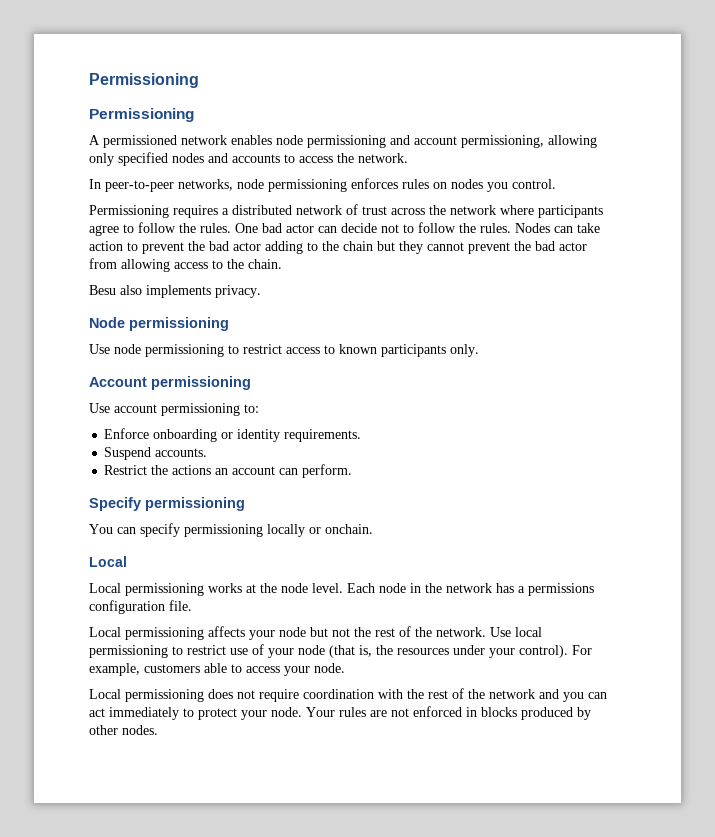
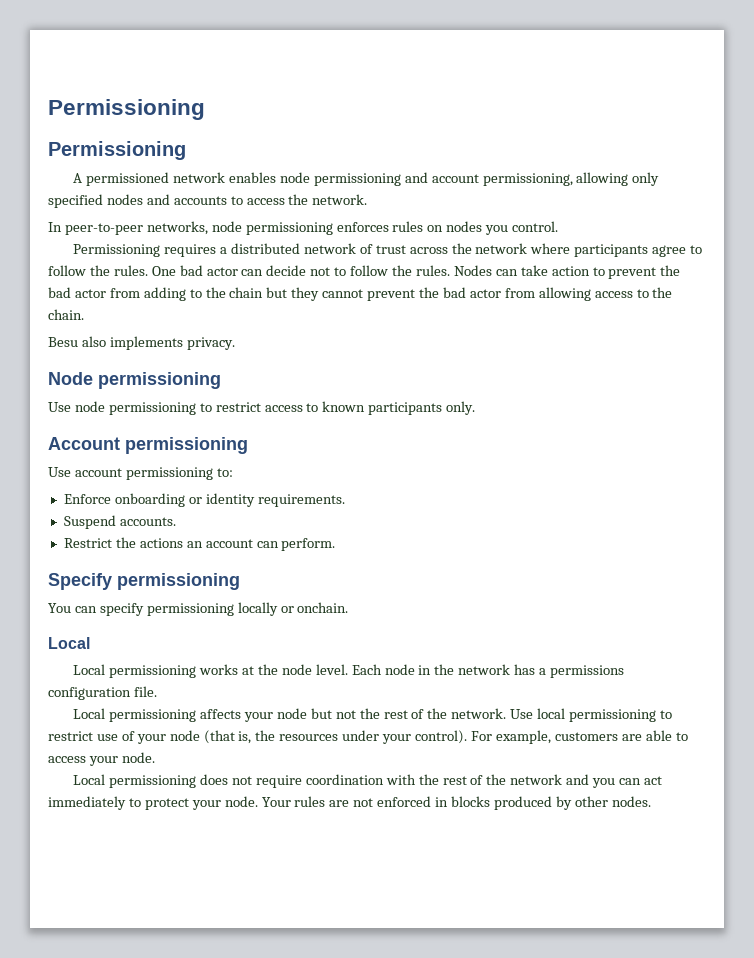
- Nodes can take action to prevent the bad actor adding to the chain but they cannot prevent the bad actor from allowing access to the chain.
+ Nodes can take action to prevent the bad actor from adding to the chain but they cannot prevent the bad actor from allowing access to the chain.
- For example, customers able to access your node.
+ For example, customers are able to access your node.

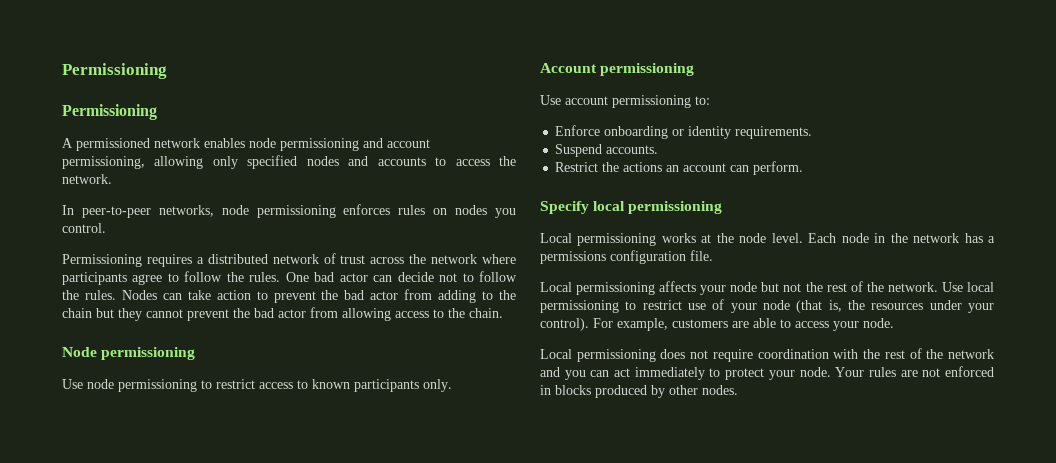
- Besu also implements privacy.
- Specify permissioning
- You can specify permissioning locally or onchain.
- Local
+ Specify local permissioning

